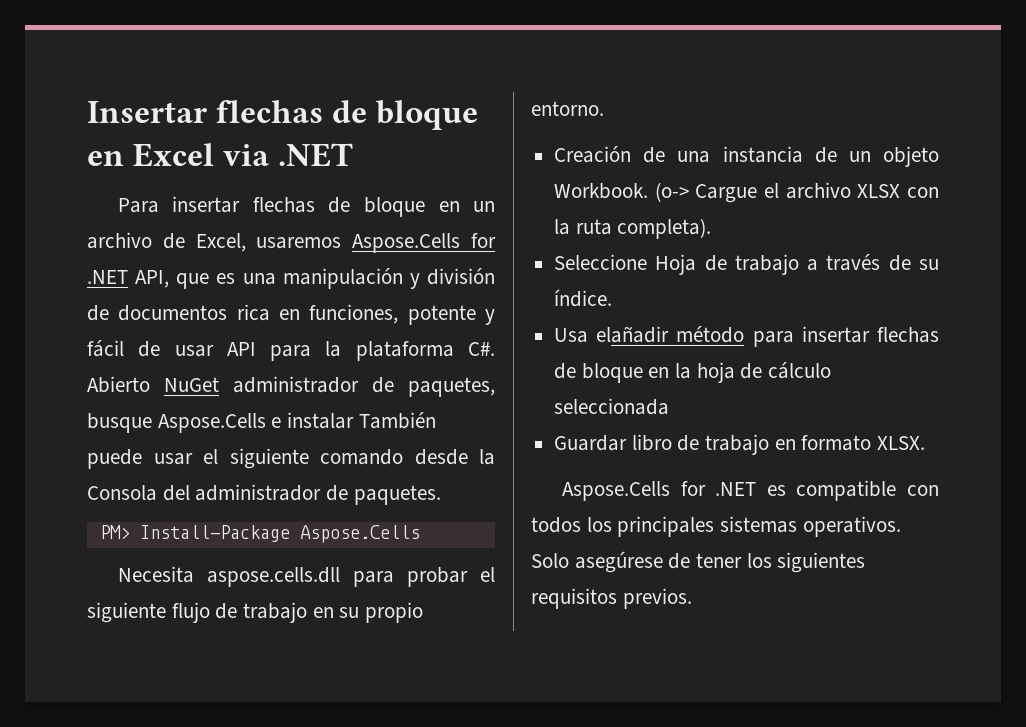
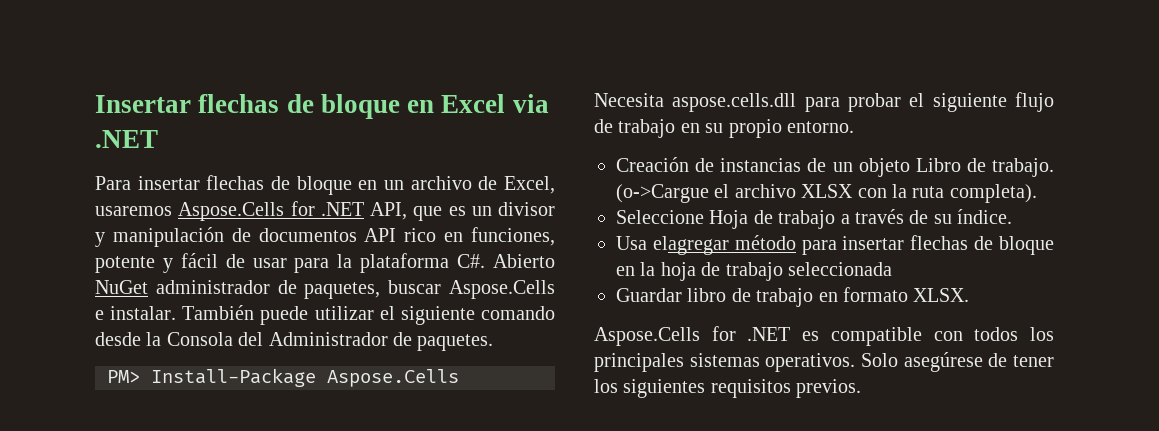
- Para insertar flechas de bloque en un archivo de Excel, usaremos Aspose.Cells for .NET API, que es una manipulación y división de documentos rica en funciones, potente y fácil de usar API para la plataforma C#. Abierto NuGet administrador de paquetes, busque Aspose.Cells e instalar También puede usar el siguiente comando desde la Consola del administrador de paquetes.
+ Para insertar flechas de bloque en un archivo de Excel, usaremos Aspose.Cells for .NET API, que es un divisor y manipulación de documentos API rico en funciones, potente y fácil de usar para la plataforma C#. Abierto NuGet administrador de paquetes, buscar Aspose.Cells e instalar. También puede utilizar el siguiente comando desde la Consola del Administrador de paquetes.
- Creación de una instancia de un objeto Workbook. (o-> Cargue el archivo XLSX con la ruta completa).
+ Creación de instancias de un objeto Libro de trabajo. (o->Cargue el archivo XLSX con la ruta completa).
- Usa elañadir método para insertar flechas de bloque en la hoja de cálculo seleccionada
+ Usa elagregar método para insertar flechas de bloque en la hoja de trabajo seleccionada

